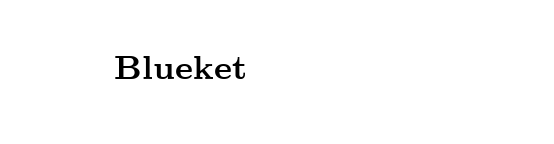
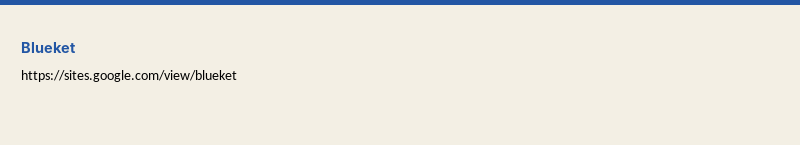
+ https://sites.google.com/view/blueket

